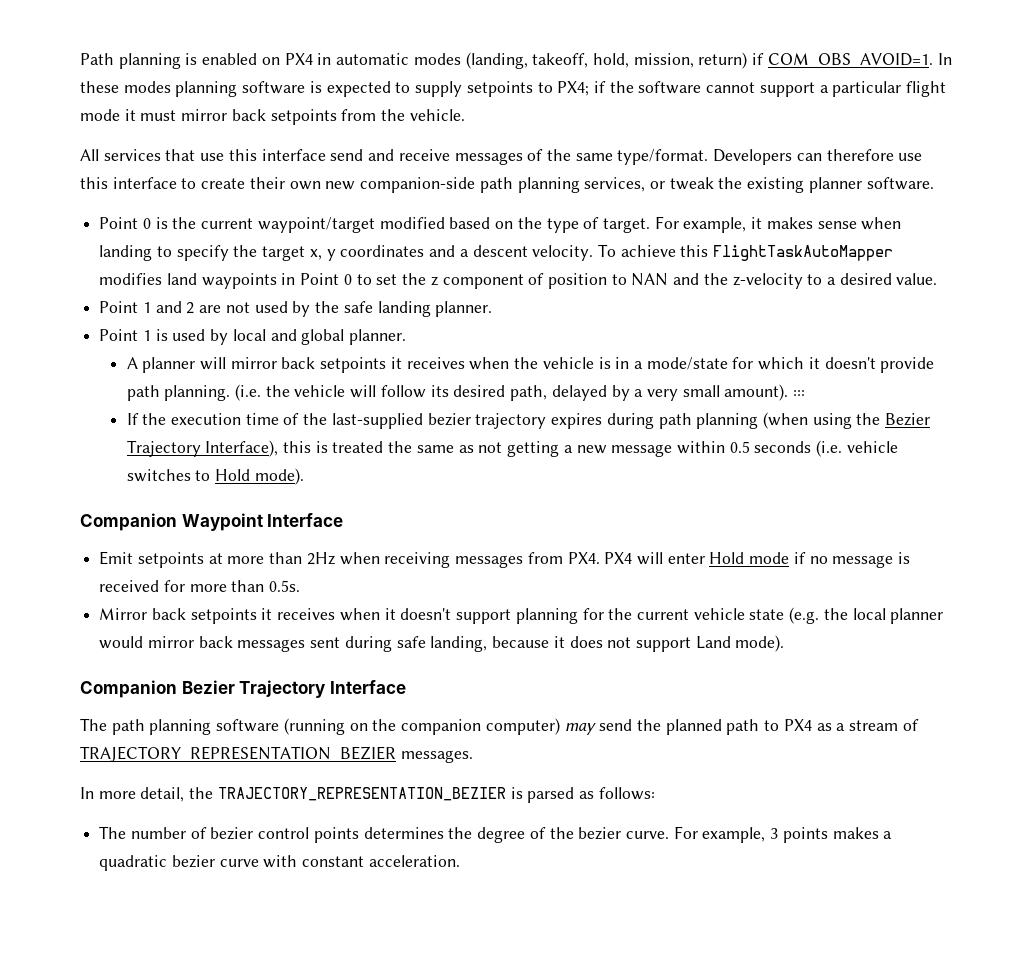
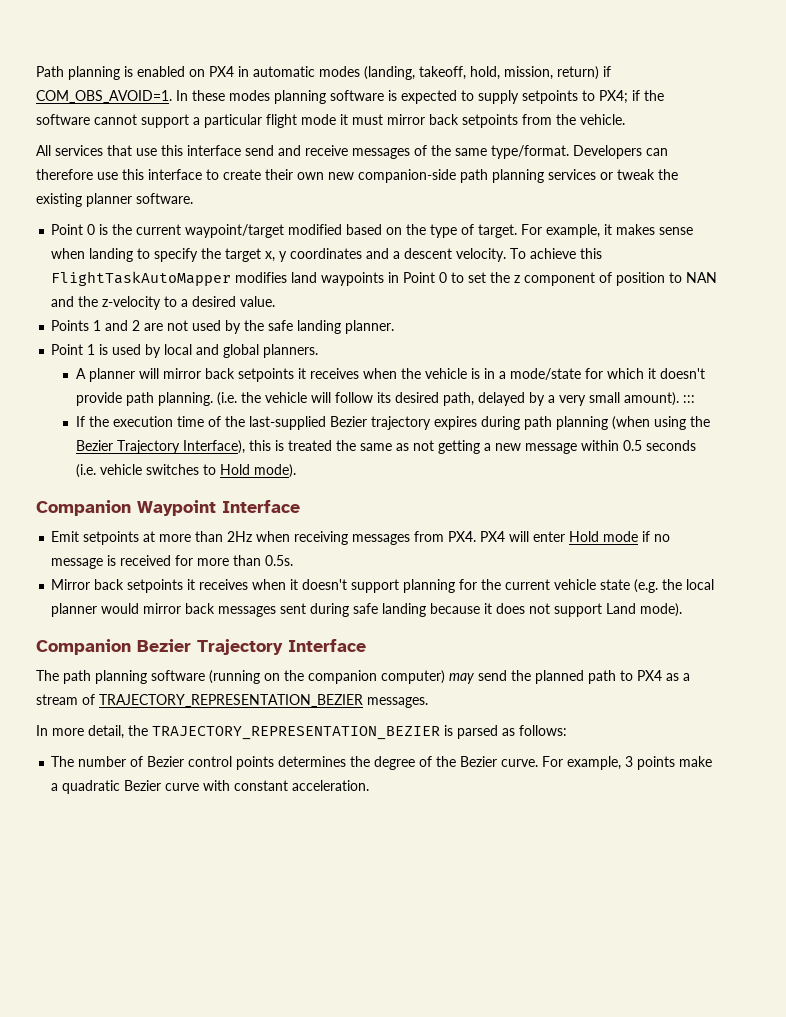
- Developers can therefore use this interface to create their own new companion-side path planning services, or tweak the existing planner software.
+ Developers can therefore use this interface to create their own new companion-side path planning services or tweak the existing planner software.
- Point 1 and 2 are not used by the safe landing planner.
+ Points 1 and 2 are not used by the safe landing planner.
- Point 1 is used by local and global planner.
+ Point 1 is used by local and global planners.
- If the execution time of the last-supplied bezier trajectory expires during path planning (when using the Bezier Trajectory Interface), this is treated the same as not getting a new message within 0.5 seconds (i.e. vehicle switches to Hold mode).
+ If the execution time of the last-supplied Bezier trajectory expires during path planning (when using the Bezier Trajectory Interface), this is treated the same as not getting a new message within 0.5 seconds (i.e. vehicle switches to Hold mode).
- Mirror back setpoints it receives when it doesn't support planning for the current vehicle state (e.g. the local planner would mirror back messages sent during safe landing, because it does not support Land mode).
+ Mirror back setpoints it receives when it doesn't support planning for the current vehicle state (e.g. the local planner would mirror back messages sent during safe landing because it does not support Land mode).
- The number of bezier control points determines the degree of the bezier curve.
+ The number of Bezier control points determines the degree of the Bezier curve.
- For example, 3 points makes a quadratic bezier curve with constant acceleration.
+ For example, 3 points make a quadratic Bezier curve with constant acceleration.

